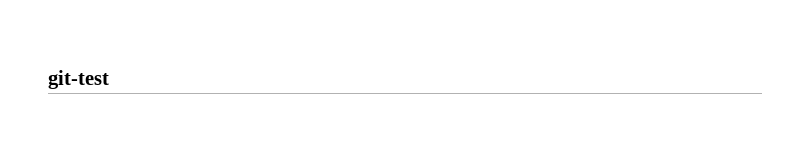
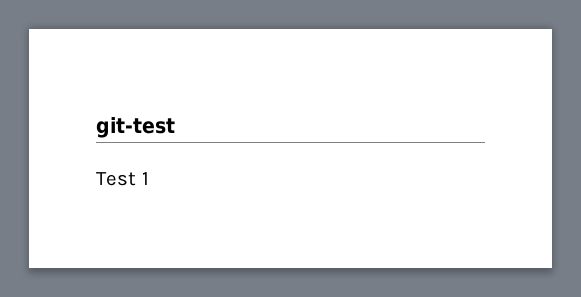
+ Test 1

